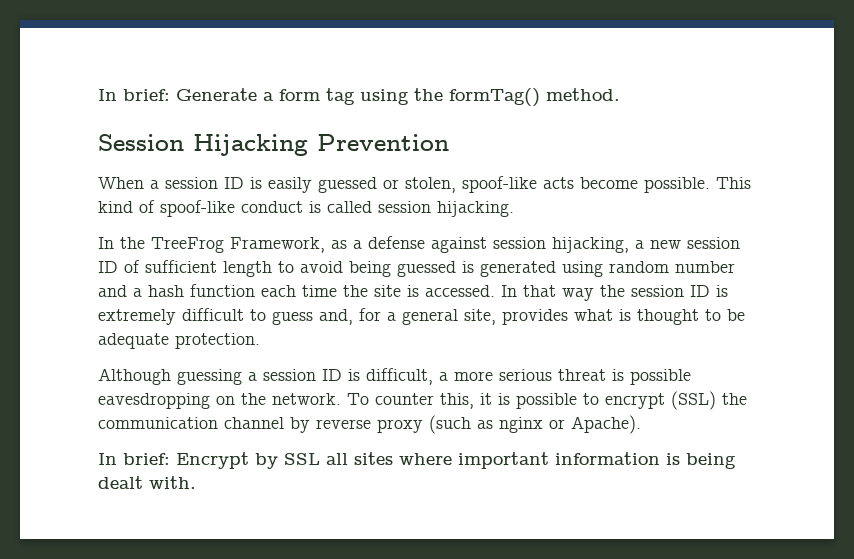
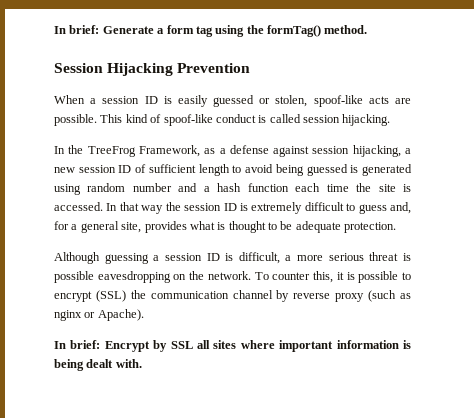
- When a session ID is easily guessed or stolen, spoof-like acts become possible.
+ When a session ID is easily guessed or stolen, spoof-like acts are possible.

